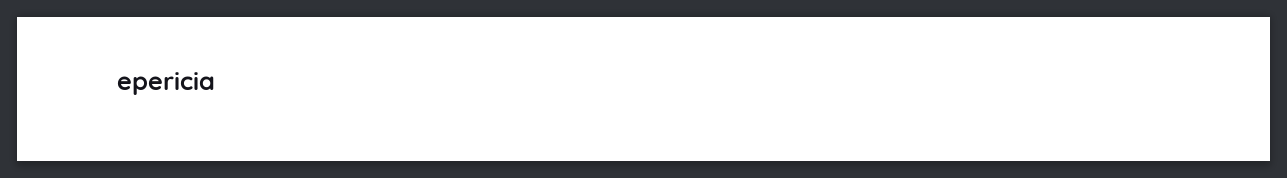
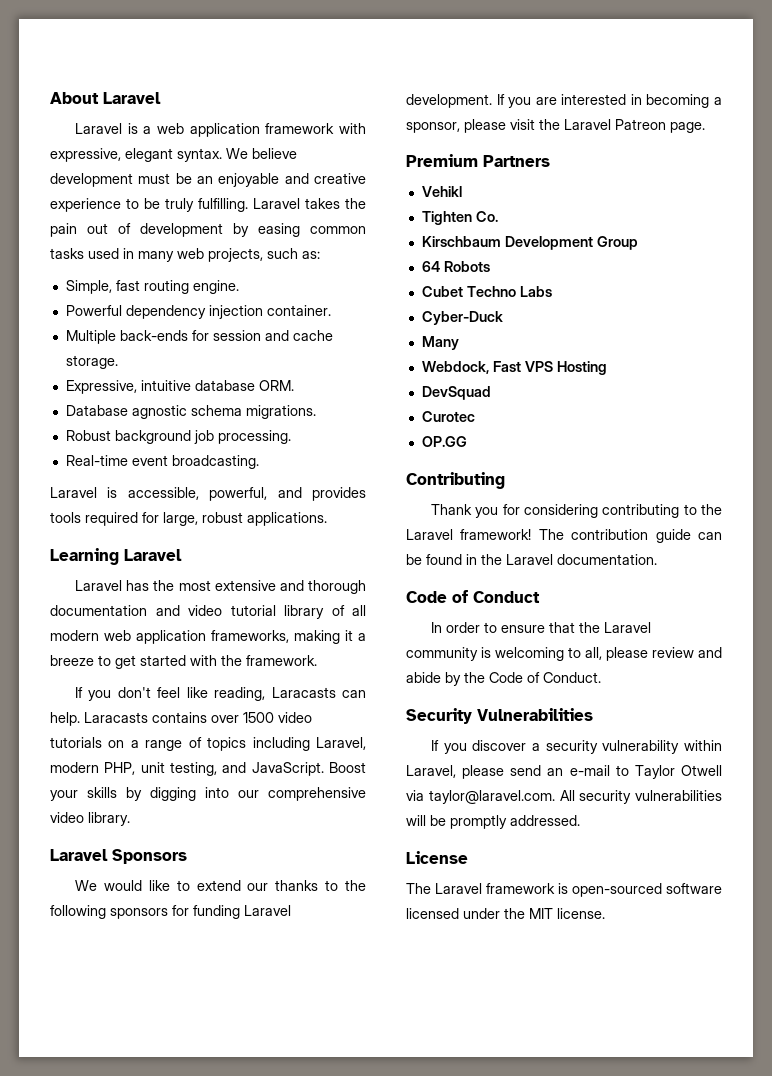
- epericia
+ About Laravel
+ Laravel is a web application framework with expressive, elegant syntax. We believe development must be an enjoyable and creative experience to be truly fulfilling. Laravel takes the pain out of development by easing common tasks used in many web projects, such as:
+ Simple, fast routing engine.
+ Powerful dependency injection container.
+ Multiple back-ends for session and cache storage.
+ Expressive, intuitive database ORM.
+ Database agnostic schema migrations.
+ Robust background job processing.
+ Real-time event broadcasting.
+ Laravel is accessible, powerful, and provides tools required for large, robust applications.
+ Learning Laravel
+ Laravel has the most extensive and thorough documentation and video tutorial library of all modern web application frameworks, making it a breeze to get started with the framework.
+ If you don't feel like reading, Laracasts can help. Laracasts contains over 1500 video tutorials on a range of topics including Laravel, modern PHP, unit testing, and JavaScript. Boost your skills by digging into our comprehensive video library.
+ Laravel Sponsors
+ We would like to extend our thanks to the following sponsors for funding Laravel development. If you are interested in becoming a sponsor, please visit the Laravel Patreon page.
+ Premium Partners
+ Vehikl
+ Tighten Co.
+ Kirschbaum Development Group
+ 64 Robots
+ Cubet Techno Labs
+ Cyber-Duck
+ Many
+ Webdock, Fast VPS Hosting
+ DevSquad
+ Curotec
+ OP.GG
+ Contributing
+ Thank you for considering contributing to the Laravel framework! The contribution guide can be found in the Laravel documentation.
+ Code of Conduct
+ In order to ensure that the Laravel community is welcoming to all, please review and abide by the Code of Conduct.
+ Security Vulnerabilities
+ If you discover a security vulnerability within Laravel, please send an e-mail to Taylor Otwell via taylor@laravel.com. All security vulnerabilities will be promptly addressed.
+ License
+ The Laravel framework is open-sourced software licensed under the MIT license.

